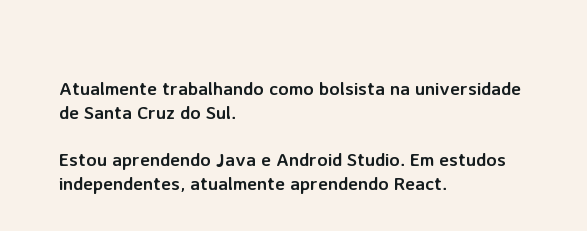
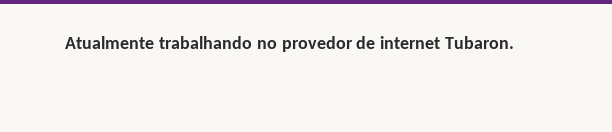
- Atualmente trabalhando como bolsista na universidade de Santa Cruz do Sul.
- Estou aprendendo Java e Android Studio. Em estudos independentes, atualmente aprendendo React.
+ Atualmente trabalhando no provedor de internet Tubaron.

